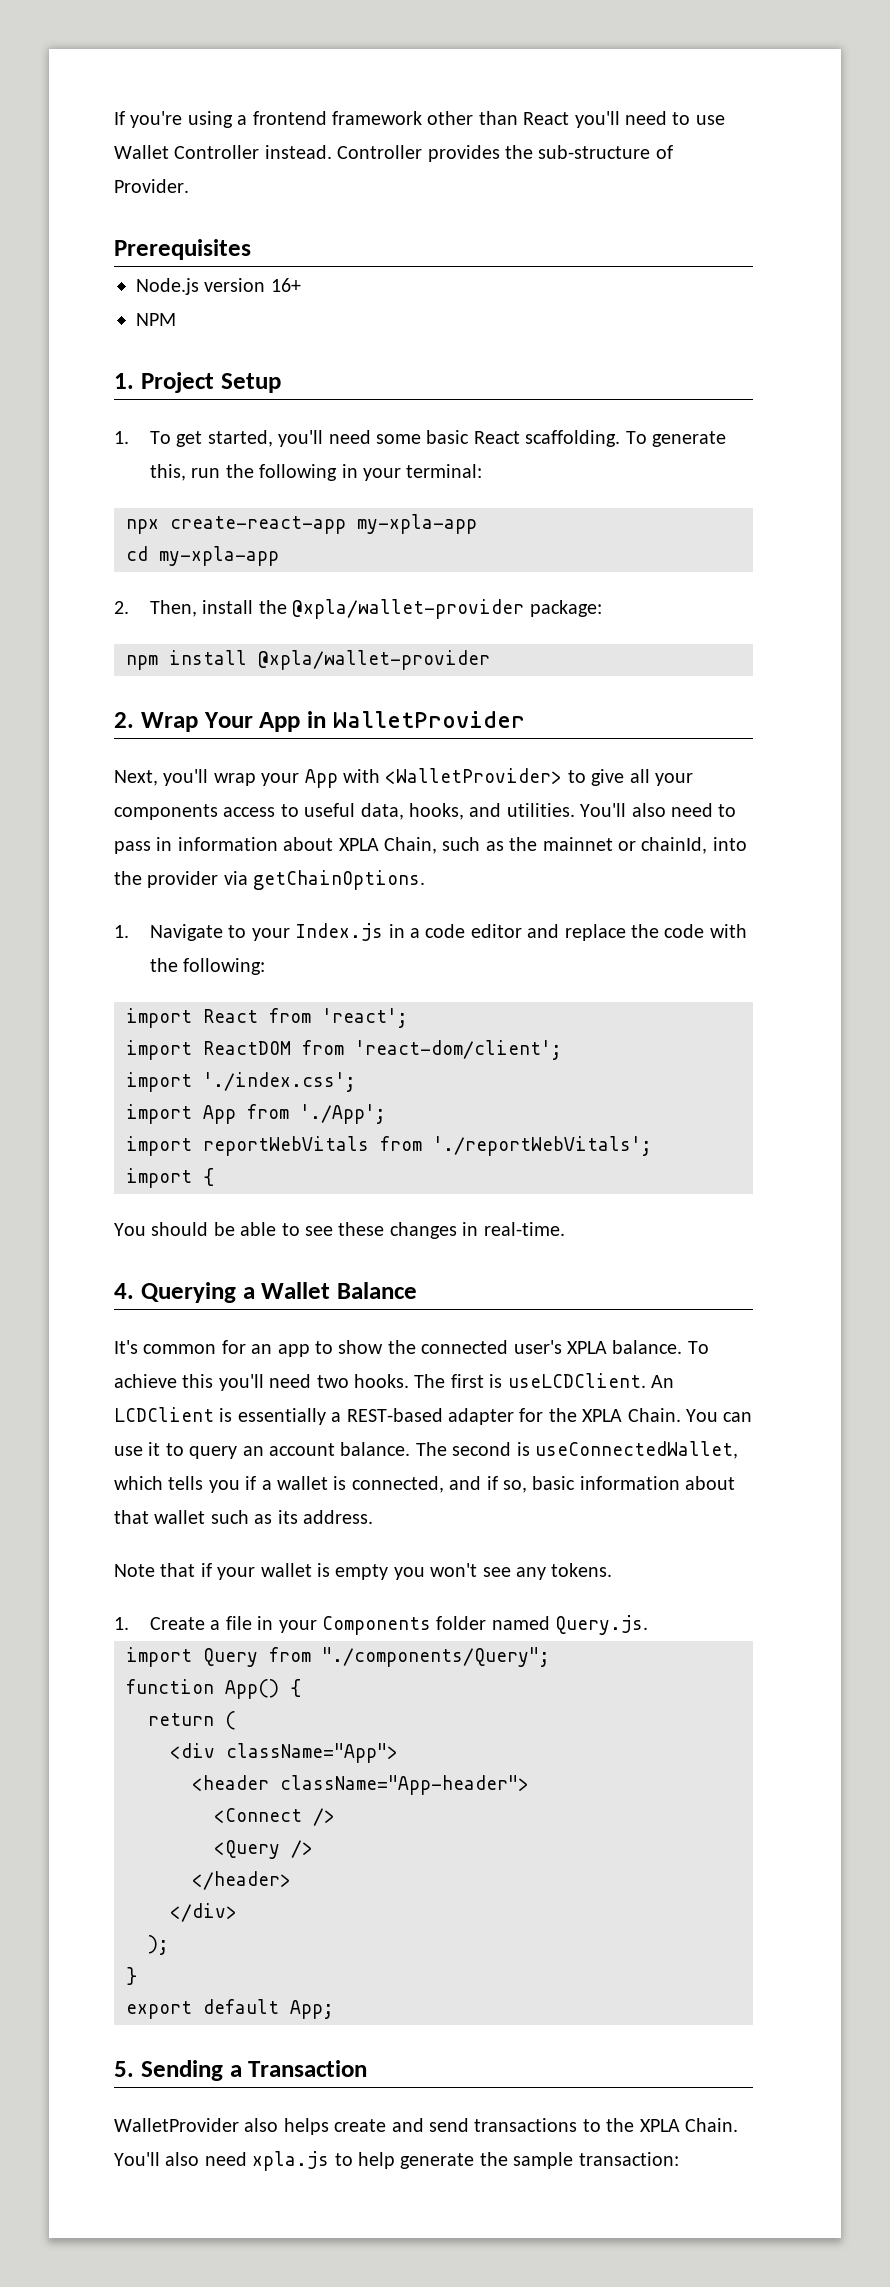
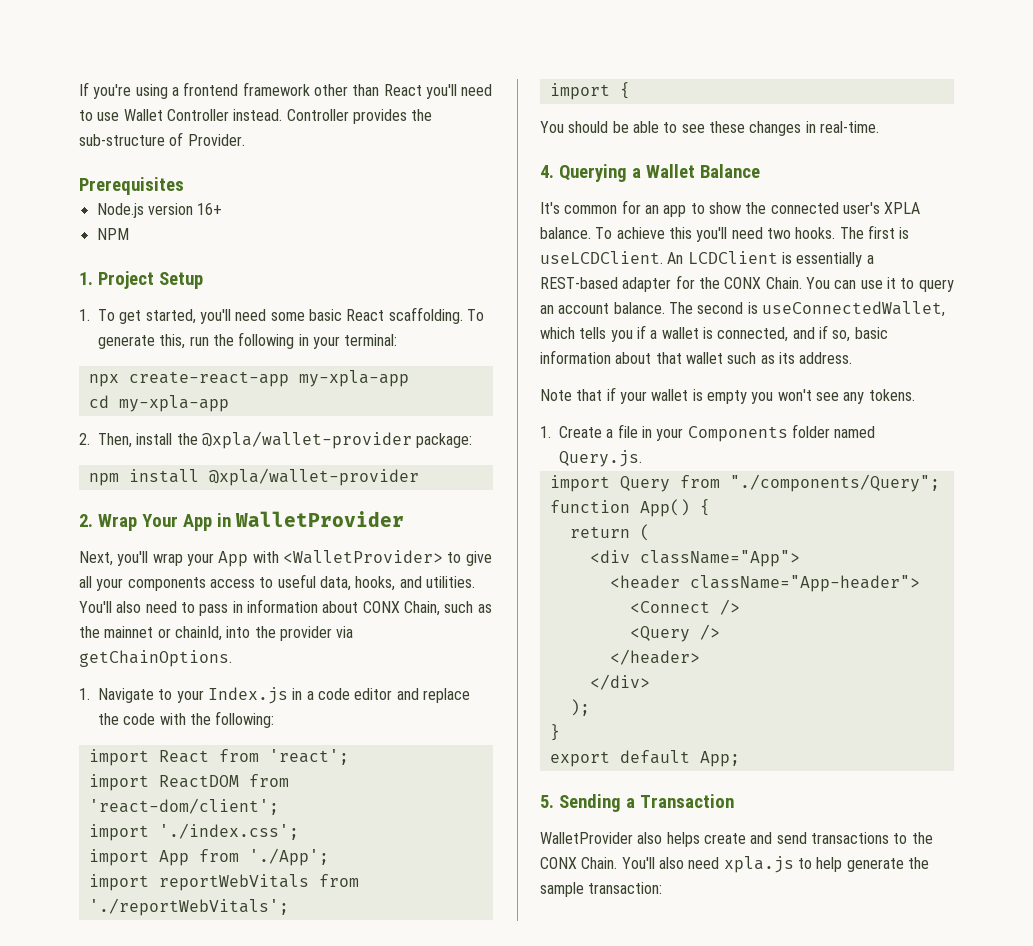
- You'll also need to pass in information about XPLA Chain, such as the mainnet or chainId, into the provider via getChainOptions.
+ You'll also need to pass in information about CONX Chain, such as the mainnet or chainId, into the provider via getChainOptions.
- An LCDClient is essentially a REST-based adapter for the XPLA Chain.
+ An LCDClient is essentially a REST-based adapter for the CONX Chain.
- WalletProvider also helps create and send transactions to the XPLA Chain.
+ WalletProvider also helps create and send transactions to the CONX Chain.

